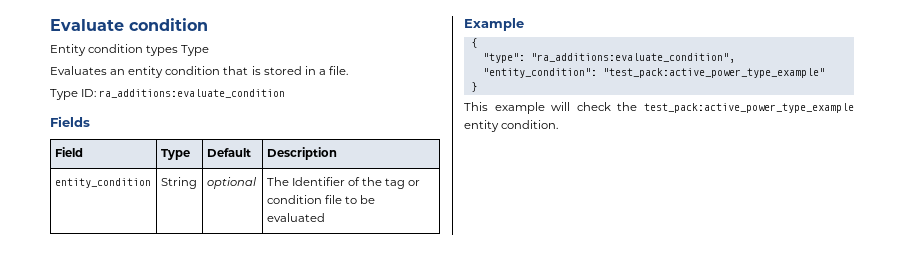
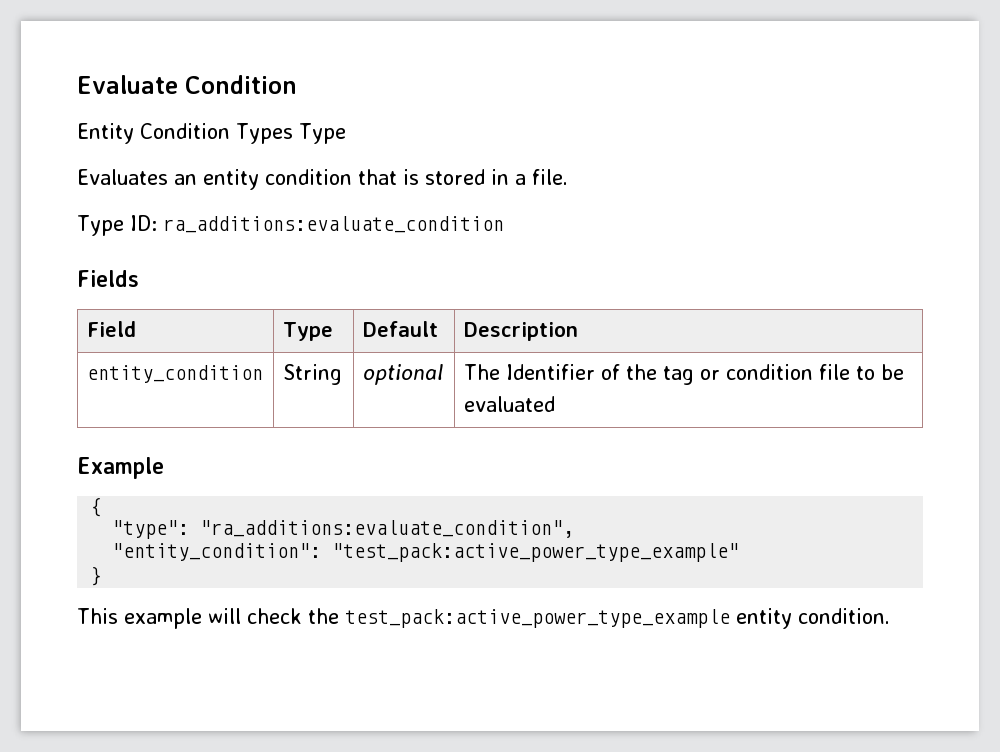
- Evaluate condition
+ Evaluate Condition
- Entity condition types Type
+ Entity Condition Types Type

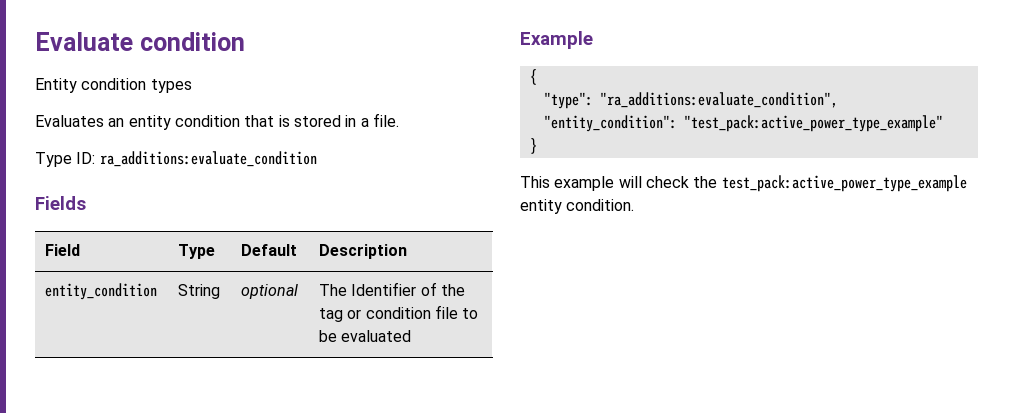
- Evaluate Condition
+ Evaluate condition
- Entity Condition Types Type
+ Entity condition types

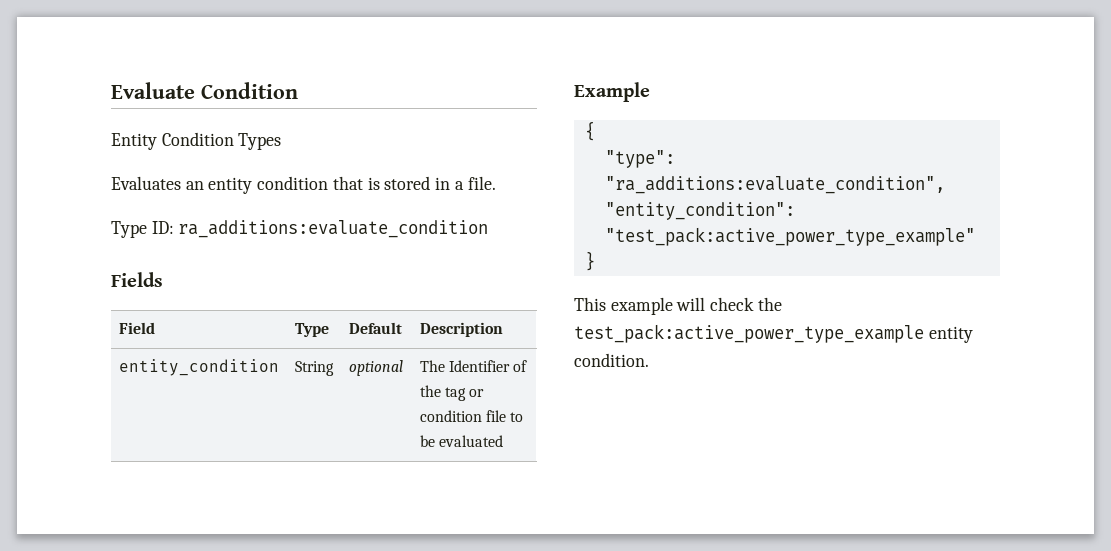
- Evaluate condition
+ Evaluate Condition
- Entity condition types
+ Entity Condition Types

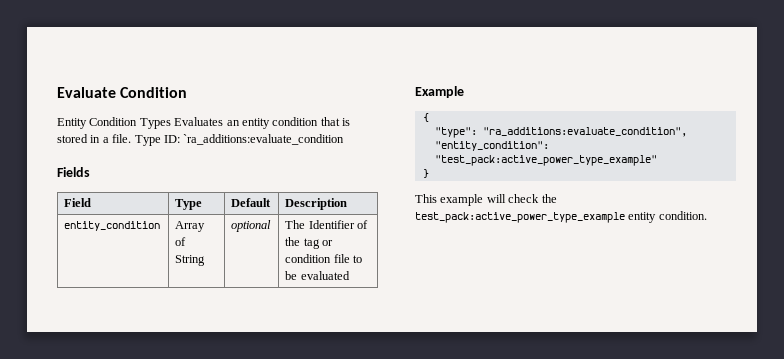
- Entity Condition Types
- Evaluates an entity condition that is stored in a file.
- Type ID: ra_additions:evaluate_condition
+ Entity Condition Types Evaluates an entity condition that is stored in a file. Type ID: `ra_additions:evaluate_condition
- entity_condition | String | optional | The Identifier of the tag or condition file to be evaluated
+ entity_condition | Array of String | optional | The Identifier of the tag or condition file to be evaluated

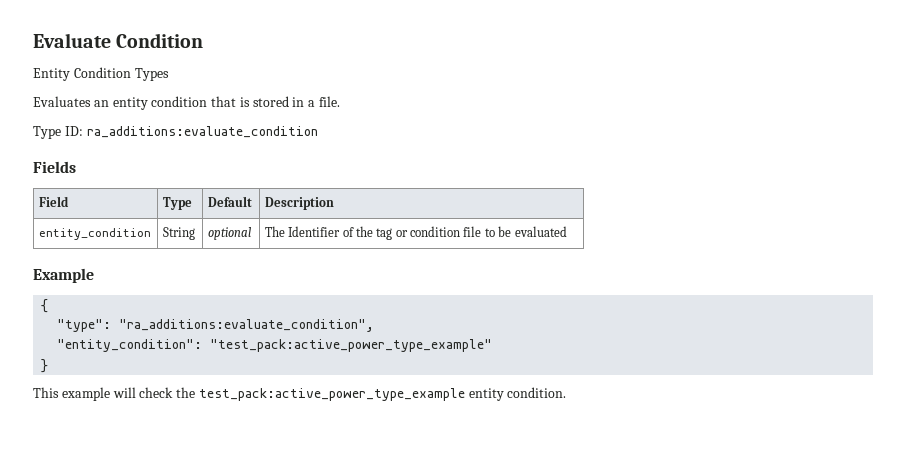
- Entity Condition Types Evaluates an entity condition that is stored in a file. Type ID: `ra_additions:evaluate_condition
+ Entity Condition Types
+ Evaluates an entity condition that is stored in a file.
+ Type ID: ra_additions:evaluate_condition
- entity_condition | Array of String | optional | The Identifier of the tag or condition file to be evaluated
+ entity_condition | String | optional | The Identifier of the tag or condition file to be evaluated

